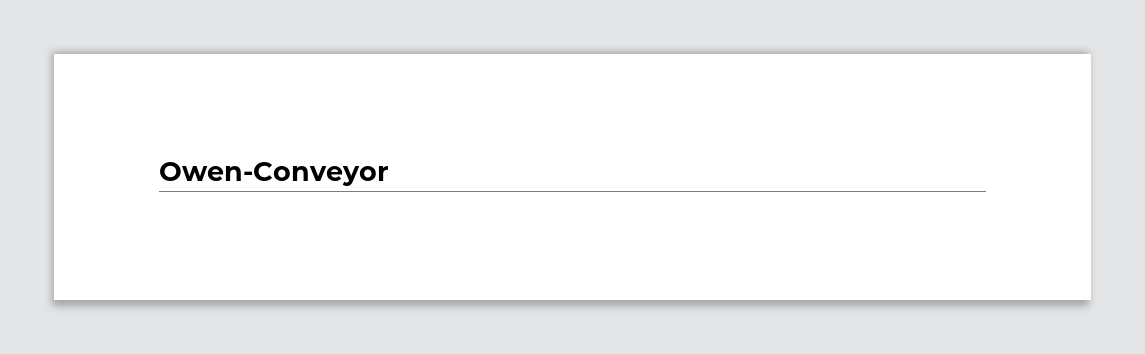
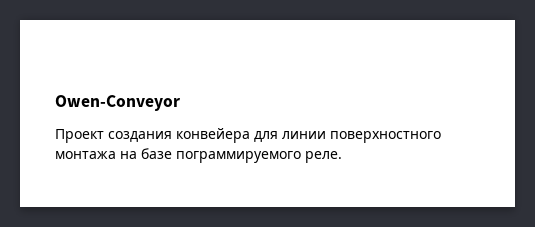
+ Проект создания конвейера для линии поверхностного монтажа на базе пограммируемого реле.

